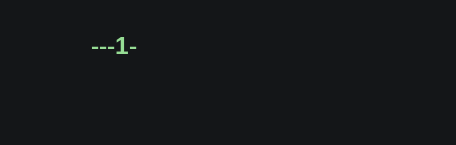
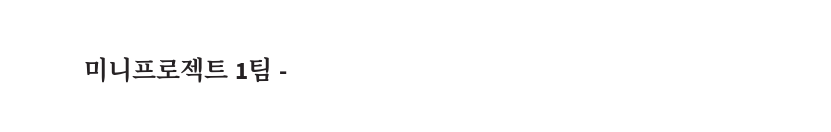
- ---1-
+ 미니프로젝트 1팀 -

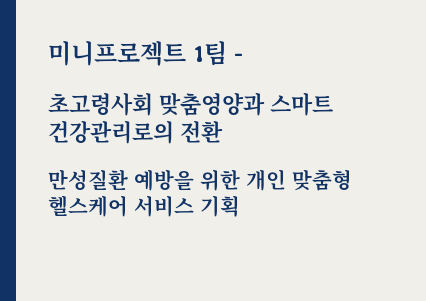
+ 초고령사회 맞춤영양과 스마트 건강관리로의 전환
+ 만성질환 예방을 위한 개인 맞춤형 헬스케어 서비스 기획

